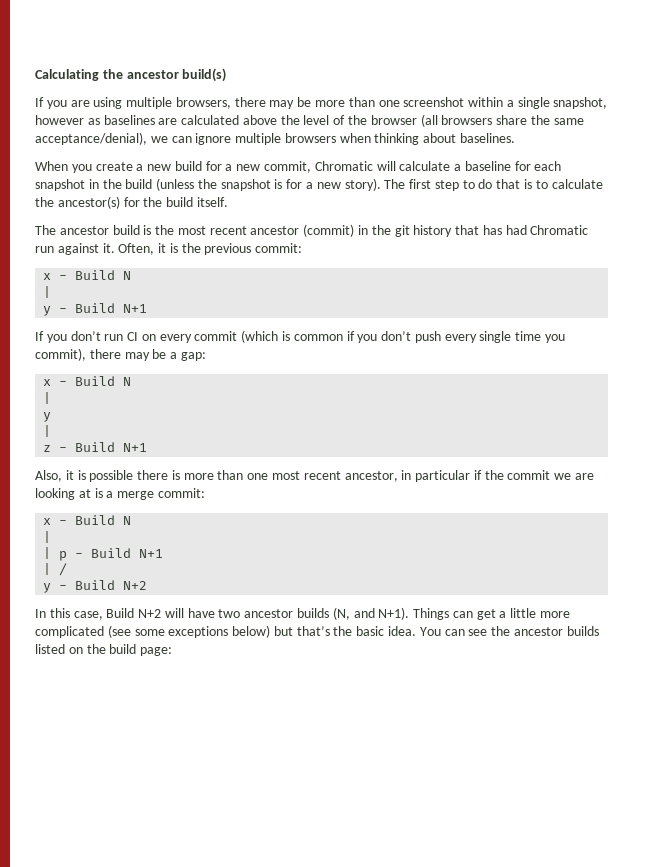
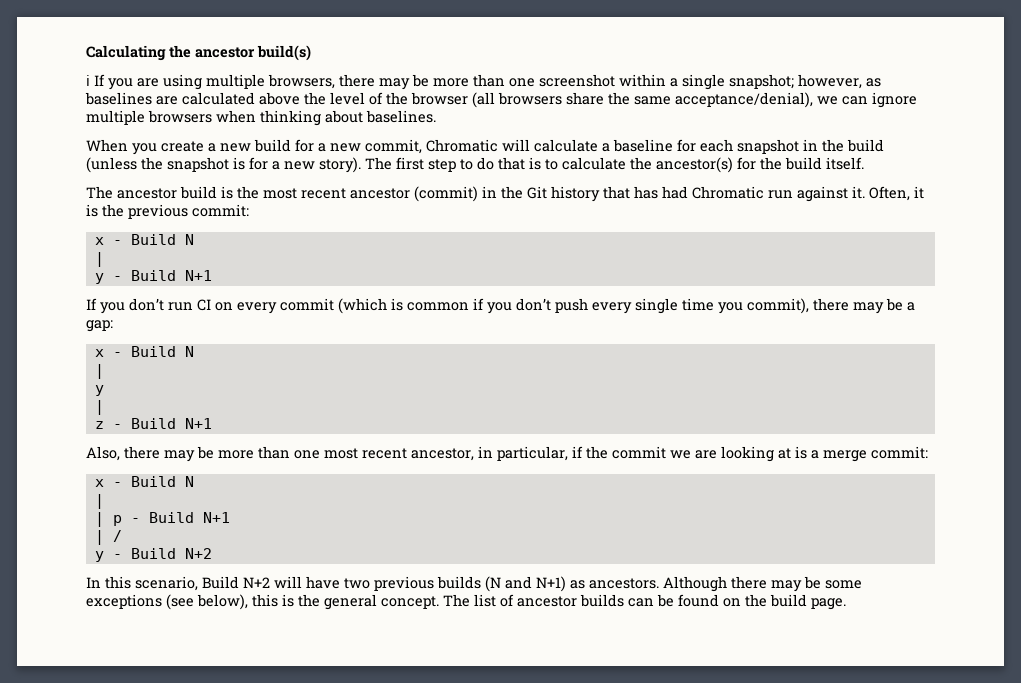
- If you are using multiple browsers, there may be more than one screenshot within a single snapshot, however as baselines are calculated above the level of the browser (all browsers share the same acceptance/denial), we can ignore multiple browsers when thinking about baselines.
+ ℹ If you are using multiple browsers, there may be more than one screenshot within a single snapshot; however, as baselines are calculated above the level of the browser (all browsers share the same acceptance/denial), we can ignore multiple browsers when thinking about baselines.
- The ancestor build is the most recent ancestor (commit) in the git history that has had Chromatic run against it.
+ The ancestor build is the most recent ancestor (commit) in the Git history that has had Chromatic run against it.
- Also, it is possible there is more than one most recent ancestor, in particular if the commit we are looking at is a merge commit:
+ Also, there may be more than one most recent ancestor, in particular, if the commit we are looking at is a merge commit:
- In this case, Build N+2 will have two ancestor builds (N, and N+1). Things can get a little more complicated (see some exceptions below) but that’s the basic idea. You can see the ancestor builds listed on the build page:
+ In this scenario, Build N+2 will have two previous builds (N and N+1) as ancestors. Although there may be some exceptions (see below), this is the general concept. The list of ancestor builds can be found on the build page.

